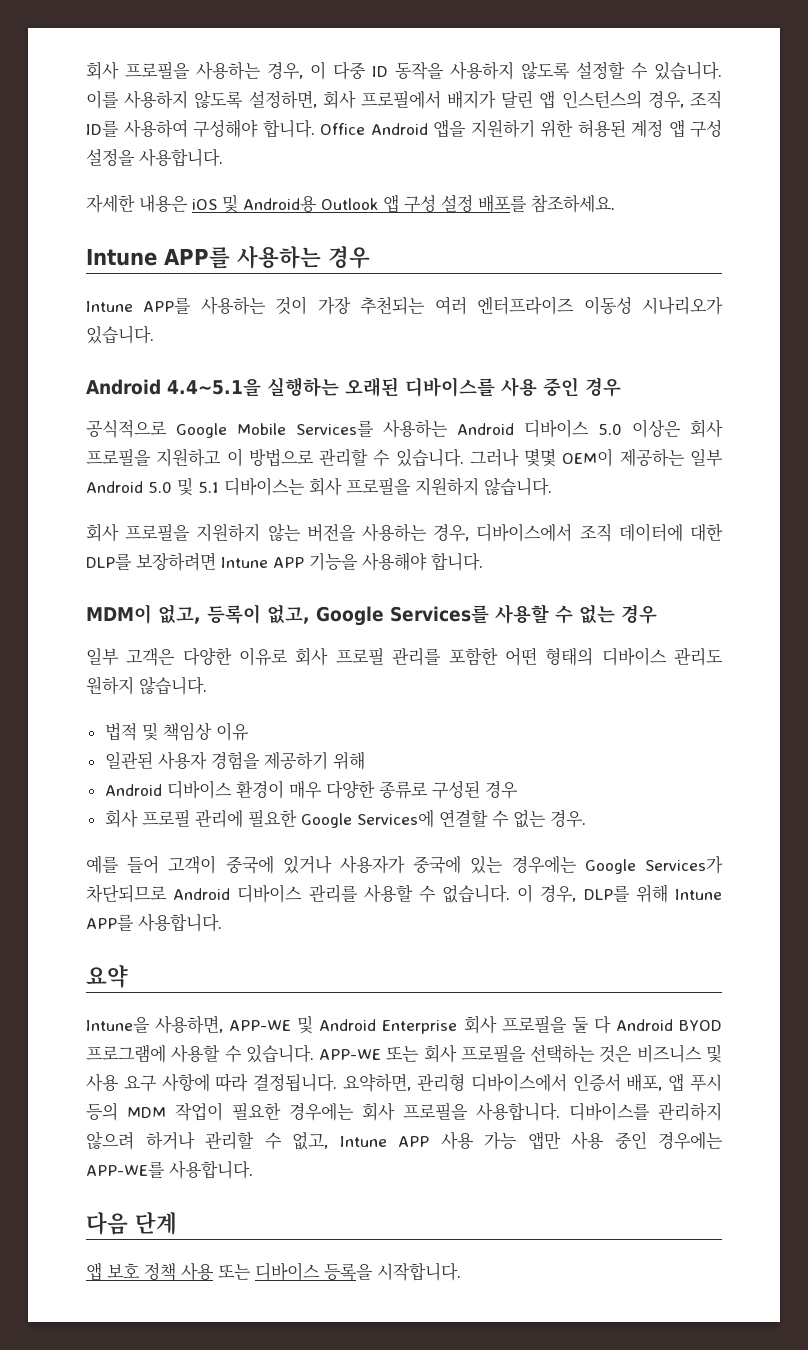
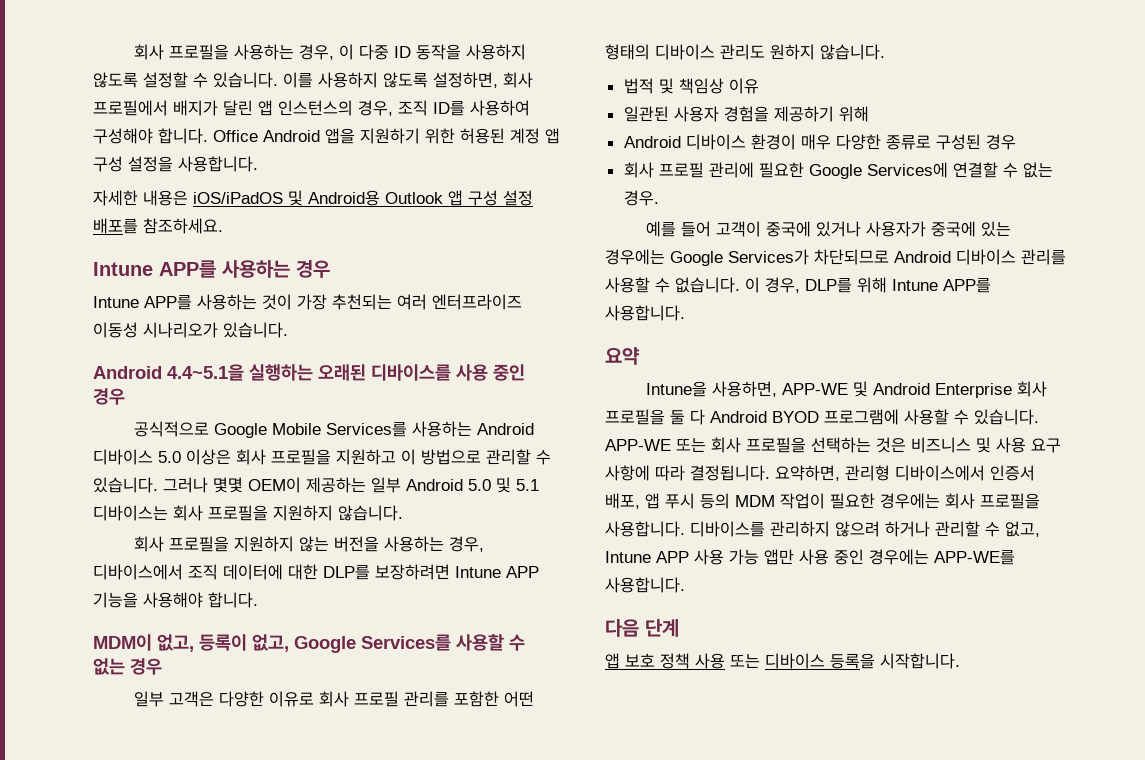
- 자세한 내용은 iOS 및 Android용 Outlook 앱 구성 설정 배포를 참조하세요.
+ 자세한 내용은 iOS/iPadOS 및 Android용 Outlook 앱 구성 설정 배포를 참조하세요.

